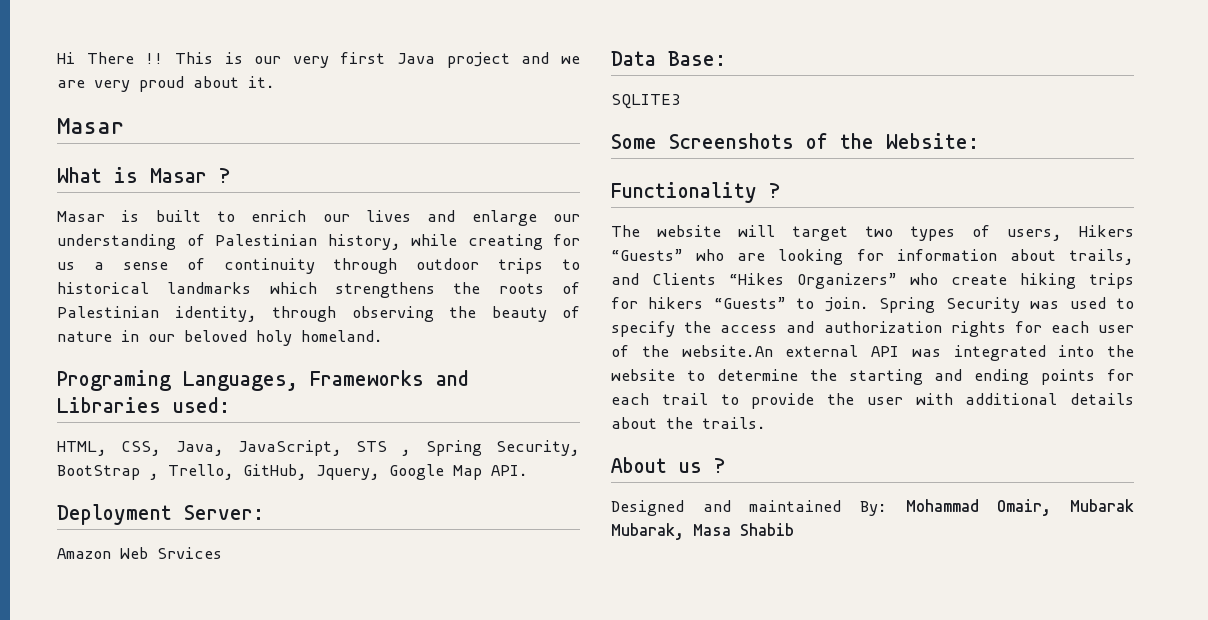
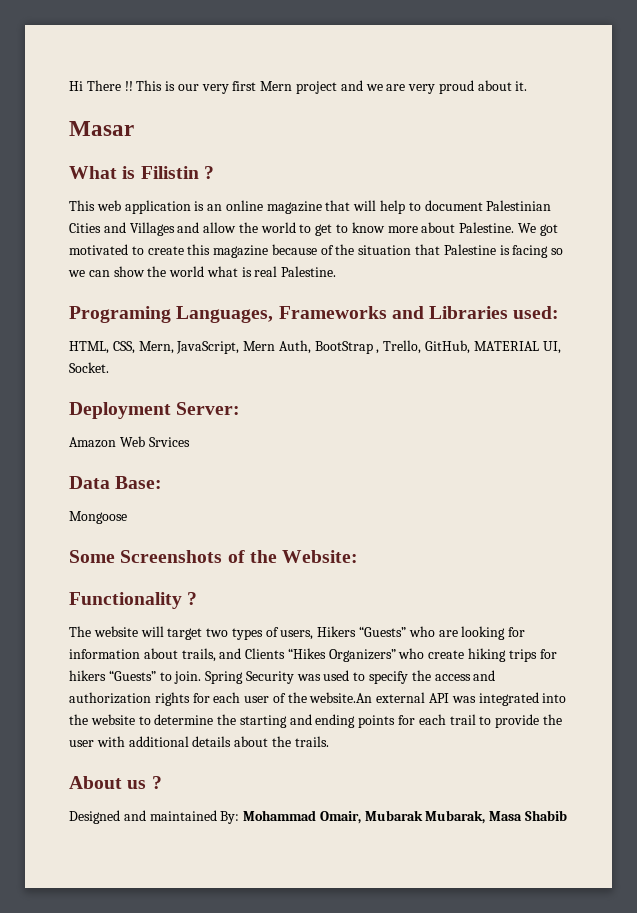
- This is our very first Java project and we are very proud about it.
+ This is our very first Mern project and we are very proud about it.
- What is Masar ?
- Masar is built to enrich our lives and enlarge our understanding of Palestinian history, while creating for us a sense of continuity through outdoor trips to historical landmarks which strengthens the roots of Palestinian identity, through observing the beauty of nature in our beloved holy homeland.
+ What is Filistin ?
+ This web application is an online magazine that will help to document Palestinian Cities and Villages and allow the world to get to know more about Palestine. We got motivated to create this magazine because of the situation that Palestine is facing so we can show the world what is real Palestine.
- HTML, CSS, Java, JavaScript, STS , Spring Security, BootStrap , Trello, GitHub, Jquery, Google Map API.
+ HTML, CSS, Mern, JavaScript, Mern Auth, BootStrap , Trello, GitHub, MATERIAL UI, Socket.
- SQLITE3
+ Mongoose

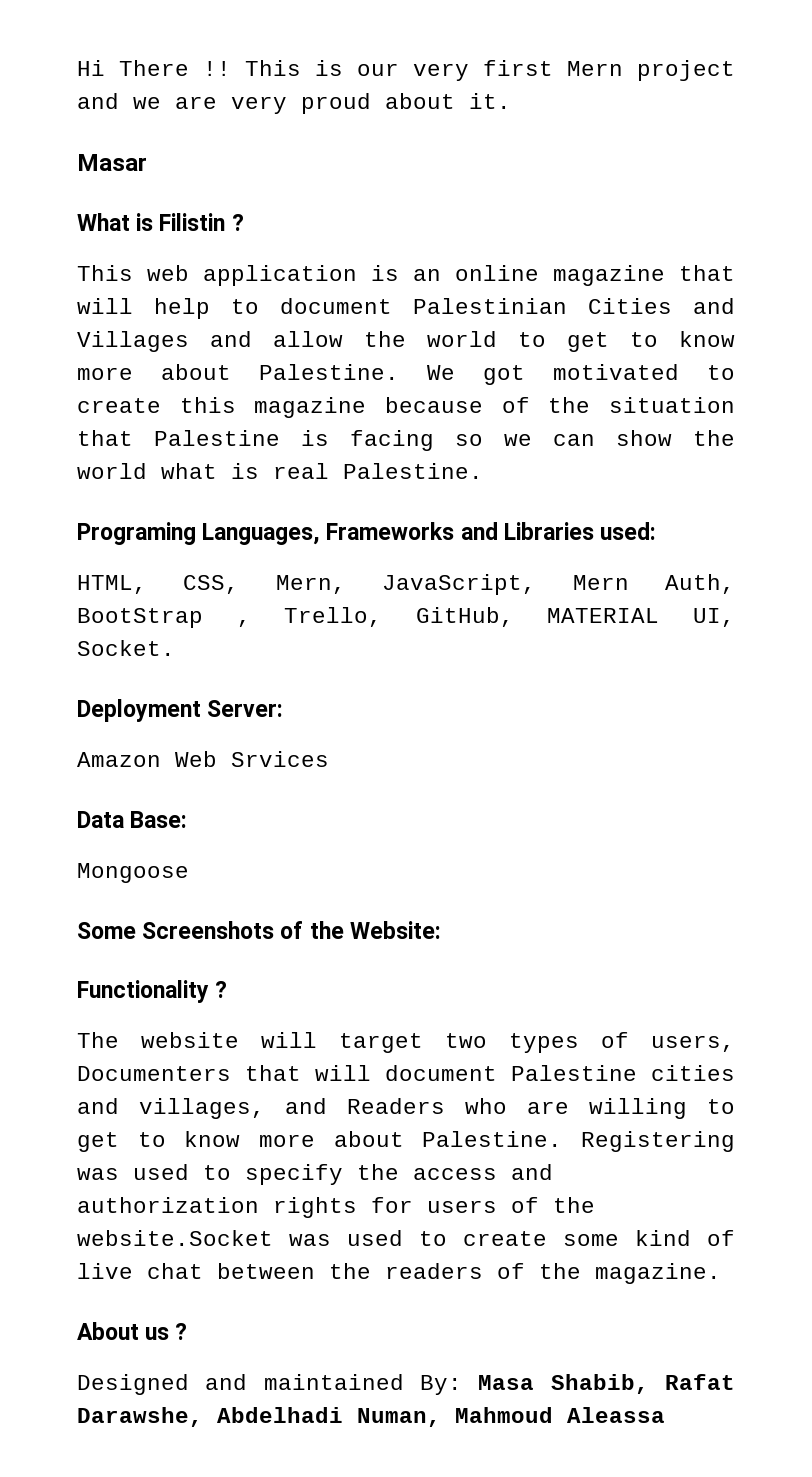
- The website will target two types of users, Hikers “Guests” who are looking for information about trails, and Clients “Hikes Organizers” who create hiking trips for hikers “Guests” to join. Spring Security was used to specify the access and authorization rights for each user of the website.An external API was integrated into the website to determine the starting and ending points for each trail to provide the user with additional details about the trails.
+ The website will target two types of users, Documenters that will document Palestine cities and villages, and Readers who are willing to get to know more about Palestine. Registering was used to specify the access and authorization rights for users of the website.Socket was used to create some kind of live chat between the readers of the magazine.
- Designed and maintained By: Mohammad Omair, Mubarak Mubarak, Masa Shabib
+ Designed and maintained By: Masa Shabib, Rafat Darawshe, Abdelhadi Numan, Mahmoud Aleassa

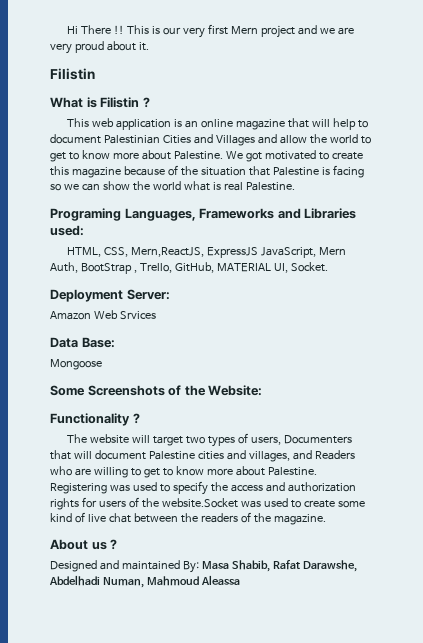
  This is our very first Mern project and we are very proud about it.
- Masar
+ Filistin
- HTML, CSS, Mern, JavaScript, Mern Auth, BootStrap , Trello, GitHub, MATERIAL UI, Socket.
+ HTML, CSS, Mern,ReactJS, ExpressJS JavaScript, Mern Auth, BootStrap , Trello, GitHub, MATERIAL UI, Socket.

